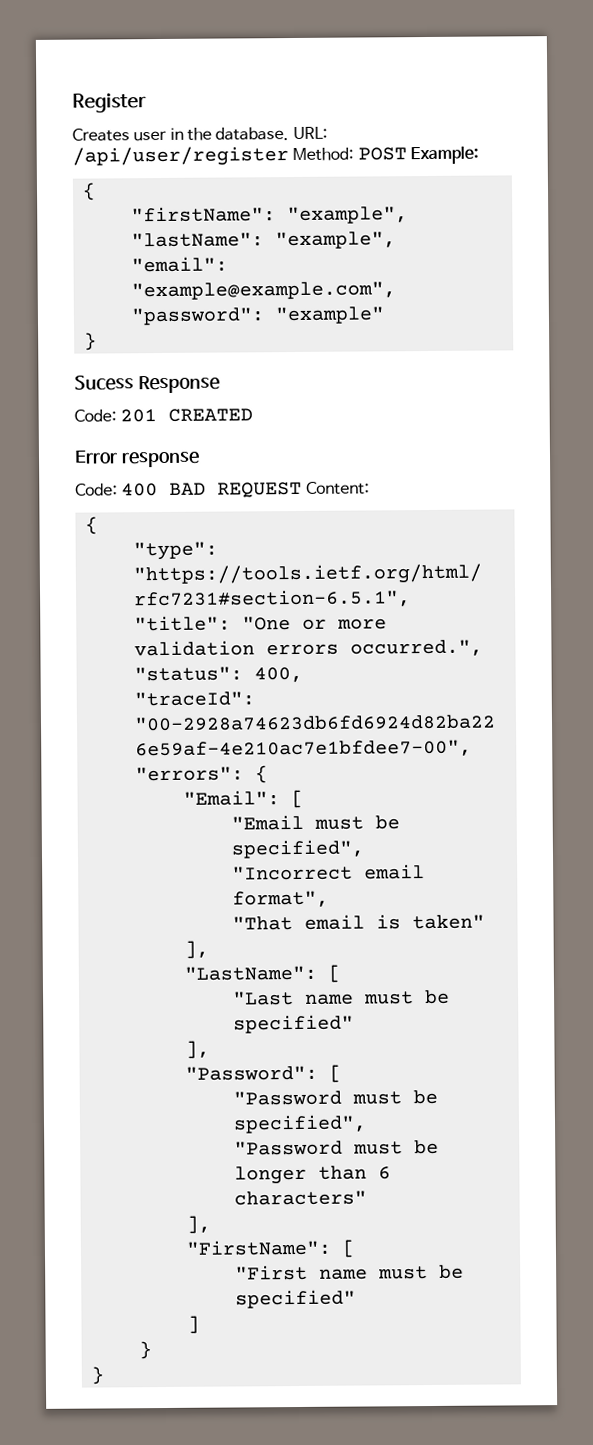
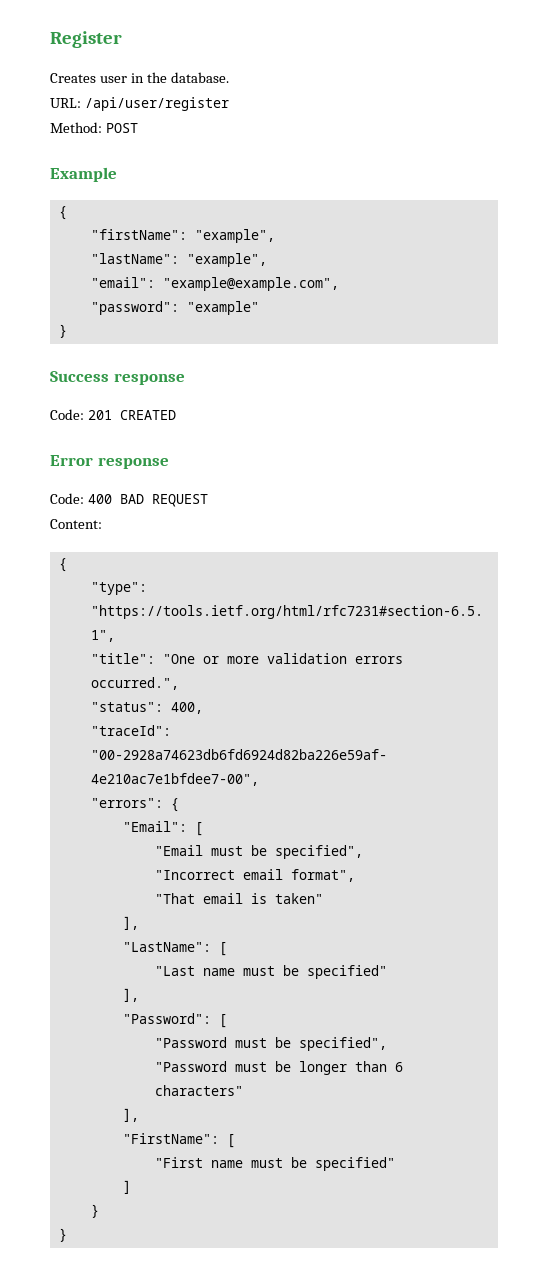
- Creates user in the database. URL: /api/user/register Method: POST Example:
+ Creates user in the database.
+ URL: /api/user/register
+ Method: POST
+ Example
- Sucess Response
+ Success response
- Code: 400 BAD REQUEST Content:
+ Code: 400 BAD REQUEST
+ Content:

